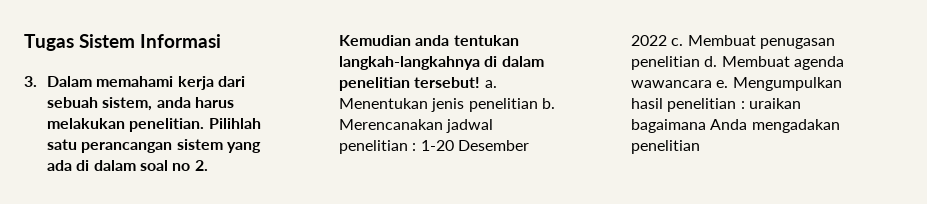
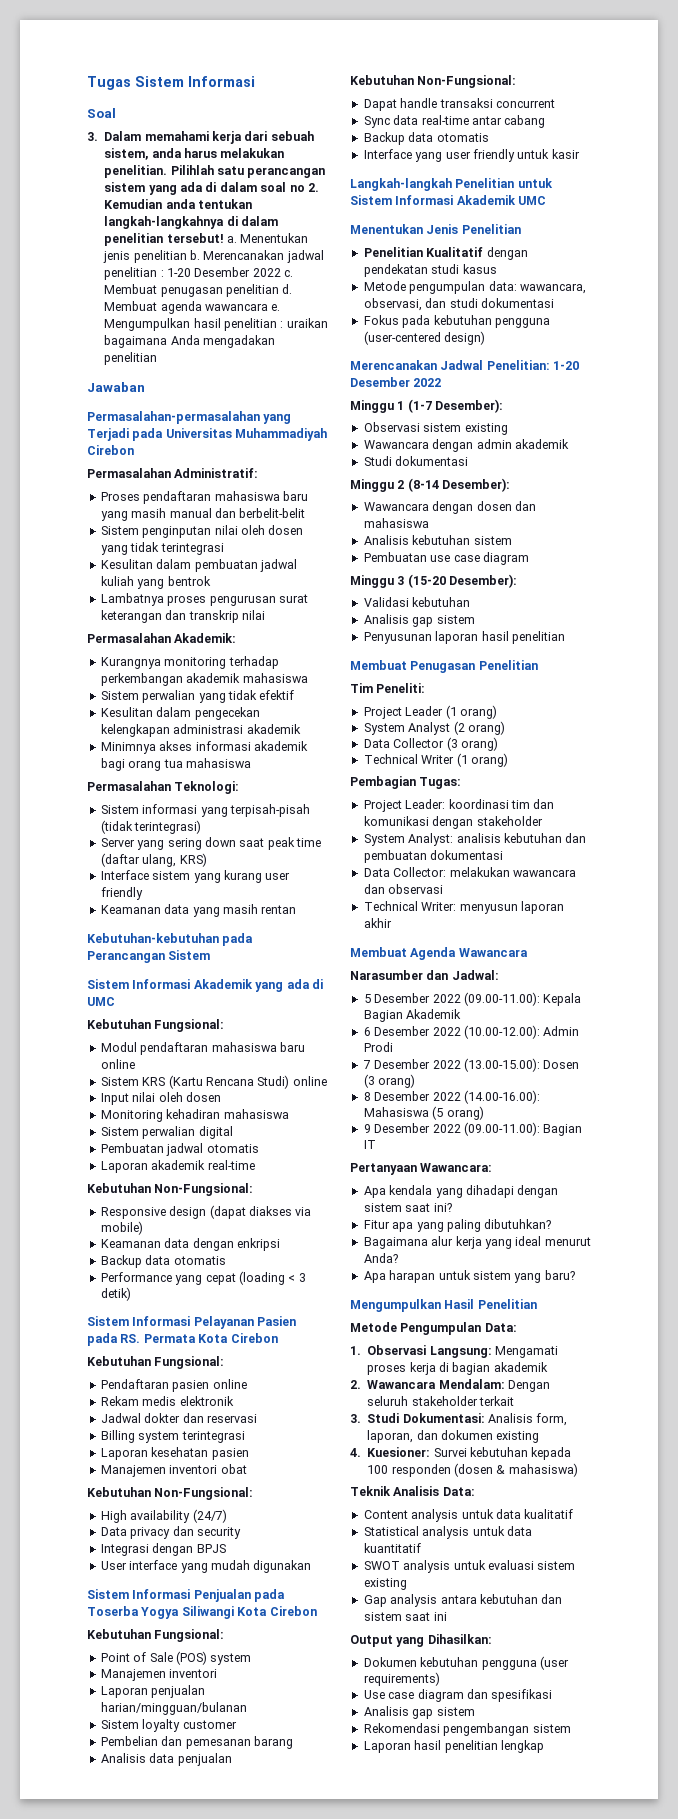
+ Soal
+ Jawaban
+ Permasalahan-permasalahan yang Terjadi pada Universitas Muhammadiyah Cirebon
+ Permasalahan Administratif:
+ Proses pendaftaran mahasiswa baru yang masih manual dan berbelit-belit
+ Sistem penginputan nilai oleh dosen yang tidak terintegrasi
+ Kesulitan dalam pembuatan jadwal kuliah yang bentrok
+ Lambatnya proses pengurusan surat keterangan dan transkrip nilai
+ Permasalahan Akademik:
+ Kurangnya monitoring terhadap perkembangan akademik mahasiswa
+ Sistem perwalian yang tidak efektif
+ Kesulitan dalam pengecekan kelengkapan administrasi akademik
+ Minimnya akses informasi akademik bagi orang tua mahasiswa
+ Permasalahan Teknologi:
+ Sistem informasi yang terpisah-pisah (tidak terintegrasi)
+ Server yang sering down saat peak time (daftar ulang, KRS)
+ Interface sistem yang kurang user friendly
+ Keamanan data yang masih rentan
+ Kebutuhan-kebutuhan pada Perancangan Sistem
+ Sistem Informasi Akademik yang ada di UMC
+ Kebutuhan Fungsional:
+ Modul pendaftaran mahasiswa baru online
+ Sistem KRS (Kartu Rencana Studi) online
+ Input nilai oleh dosen
+ Monitoring kehadiran mahasiswa
+ Sistem perwalian digital
+ Pembuatan jadwal otomatis
+ Laporan akademik real-time
+ Kebutuhan Non-Fungsional:
+ Responsive design (dapat diakses via mobile)
+ Keamanan data dengan enkripsi
+ Backup data otomatis
+ Performance yang cepat (loading < 3 detik)
+ Sistem Informasi Pelayanan Pasien pada RS. Permata Kota Cirebon
+ Kebutuhan Fungsional:
+ Pendaftaran pasien online
+ Rekam medis elektronik
+ Jadwal dokter dan reservasi
+ Billing system terintegrasi
+ Laporan kesehatan pasien
+ Manajemen inventori obat
+ Kebutuhan Non-Fungsional:
+ High availability (24/7)
+ Data privacy dan security
+ Integrasi dengan BPJS
+ User interface yang mudah digunakan
+ Sistem Informasi Penjualan pada Toserba Yogya Siliwangi Kota Cirebon
+ Kebutuhan Fungsional:
+ Point of Sale (POS) system
+ Manajemen inventori
+ Laporan penjualan harian/mingguan/bulanan
+ Sistem loyalty customer
+ Pembelian dan pemesanan barang
+ Analisis data penjualan
+ Kebutuhan Non-Fungsional:
+ Dapat handle transaksi concurrent
+ Sync data real-time antar cabang
+ Backup data otomatis
+ Interface yang user friendly untuk kasir
+ Langkah-langkah Penelitian untuk Sistem Informasi Akademik UMC
+ Menentukan Jenis Penelitian
+ Penelitian Kualitatif dengan pendekatan studi kasus
+ Metode pengumpulan data: wawancara, observasi, dan studi dokumentasi
+ Fokus pada kebutuhan pengguna (user-centered design)
+ Merencanakan Jadwal Penelitian: 1-20 Desember 2022
+ Minggu 1 (1-7 Desember):
+ Observasi sistem existing
+ Wawancara dengan admin akademik
+ Studi dokumentasi
+ Minggu 2 (8-14 Desember):
+ Wawancara dengan dosen dan mahasiswa
+ Analisis kebutuhan sistem
+ Pembuatan use case diagram
+ Minggu 3 (15-20 Desember):
+ Validasi kebutuhan
+ Analisis gap sistem
+ Penyusunan laporan hasil penelitian
+ Membuat Penugasan Penelitian
+ Tim Peneliti:
+ Project Leader (1 orang)
+ System Analyst (2 orang)
+ Data Collector (3 orang)
+ Technical Writer (1 orang)
+ Pembagian Tugas:
+ Project Leader: koordinasi tim dan komunikasi dengan stakeholder
+ System Analyst: analisis kebutuhan dan pembuatan dokumentasi
+ Data Collector: melakukan wawancara dan observasi
+ Technical Writer: menyusun laporan akhir
+ Membuat Agenda Wawancara
+ Narasumber dan Jadwal:
+ 5 Desember 2022 (09.00-11.00): Kepala Bagian Akademik
+ 6 Desember 2022 (10.00-12.00): Admin Prodi
+ 7 Desember 2022 (13.00-15.00): Dosen (3 orang)
+ 8 Desember 2022 (14.00-16.00): Mahasiswa (5 orang)
+ 9 Desember 2022 (09.00-11.00): Bagian IT
+ Pertanyaan Wawancara:
+ Apa kendala yang dihadapi dengan sistem saat ini?
+ Fitur apa yang paling dibutuhkan?
+ Bagaimana alur kerja yang ideal menurut Anda?
+ Apa harapan untuk sistem yang baru?
+ Mengumpulkan Hasil Penelitian
+ Metode Pengumpulan Data:
+ 1. Observasi Langsung: Mengamati proses kerja di bagian akademik
+ 2. Wawancara Mendalam: Dengan seluruh stakeholder terkait
+ 3. Studi Dokumentasi: Analisis form, laporan, dan dokumen existing
+ 4. Kuesioner: Survei kebutuhan kepada 100 responden (dosen & mahasiswa)
+ Teknik Analisis Data:
+ Content analysis untuk data kualitatif
+ Statistical analysis untuk data kuantitatif
+ SWOT analysis untuk evaluasi sistem existing
+ Gap analysis antara kebutuhan dan sistem saat ini
+ Output yang Dihasilkan:
+ Dokumen kebutuhan pengguna (user requirements)
+ Use case diagram dan spesifikasi
+ Analisis gap sistem
+ Rekomendasi pengembangan sistem
+ Laporan hasil penelitian lengkap

